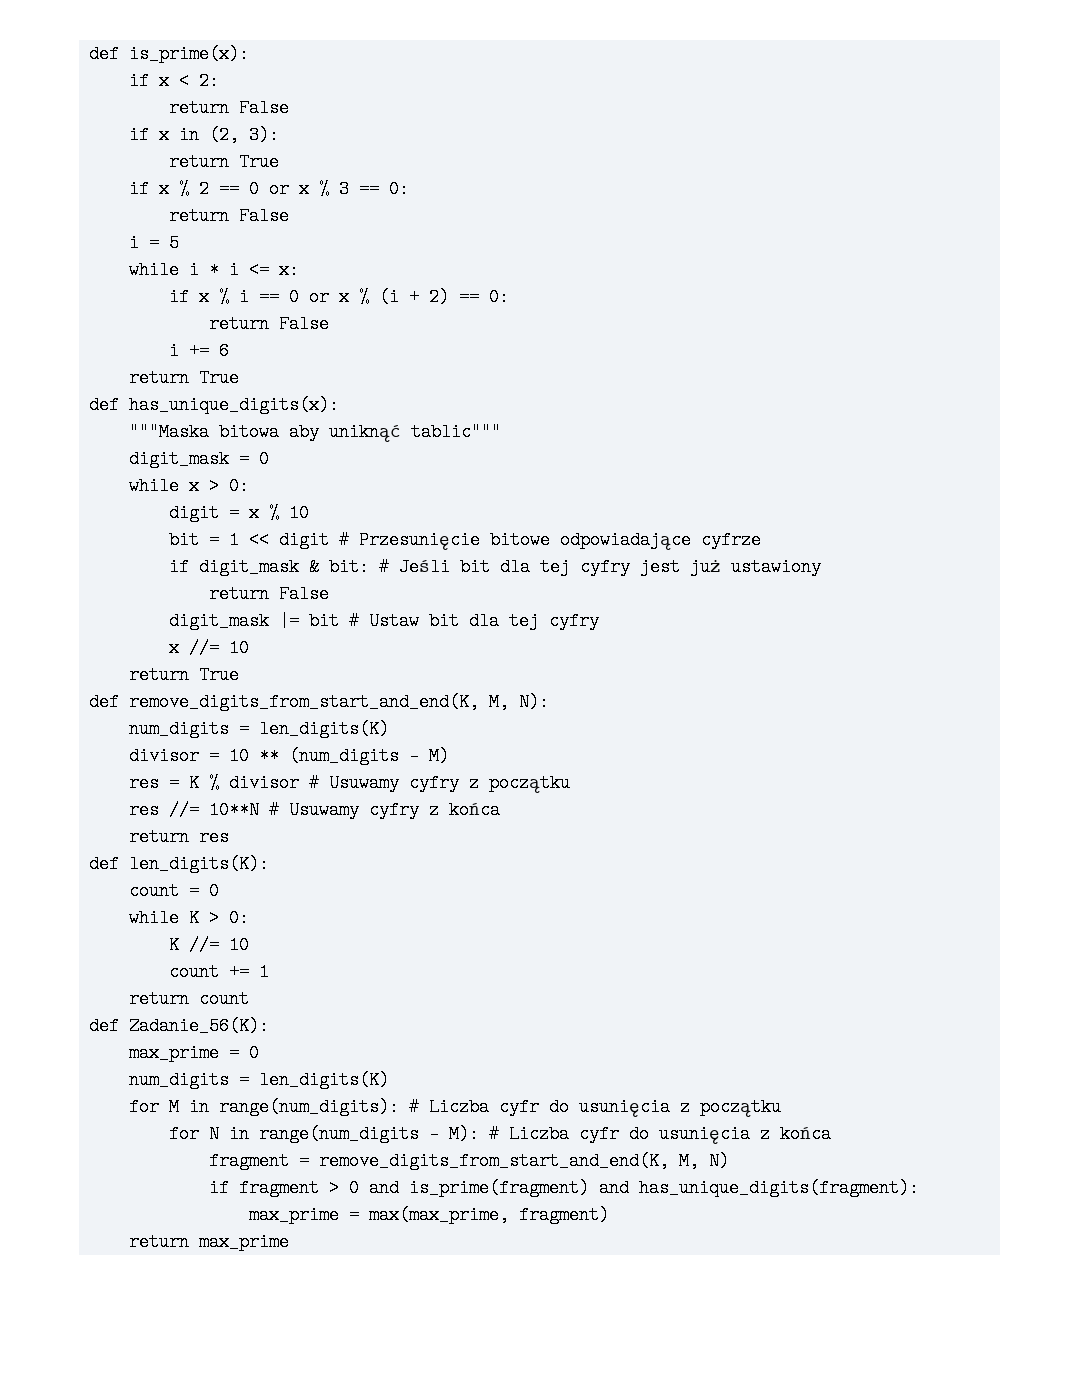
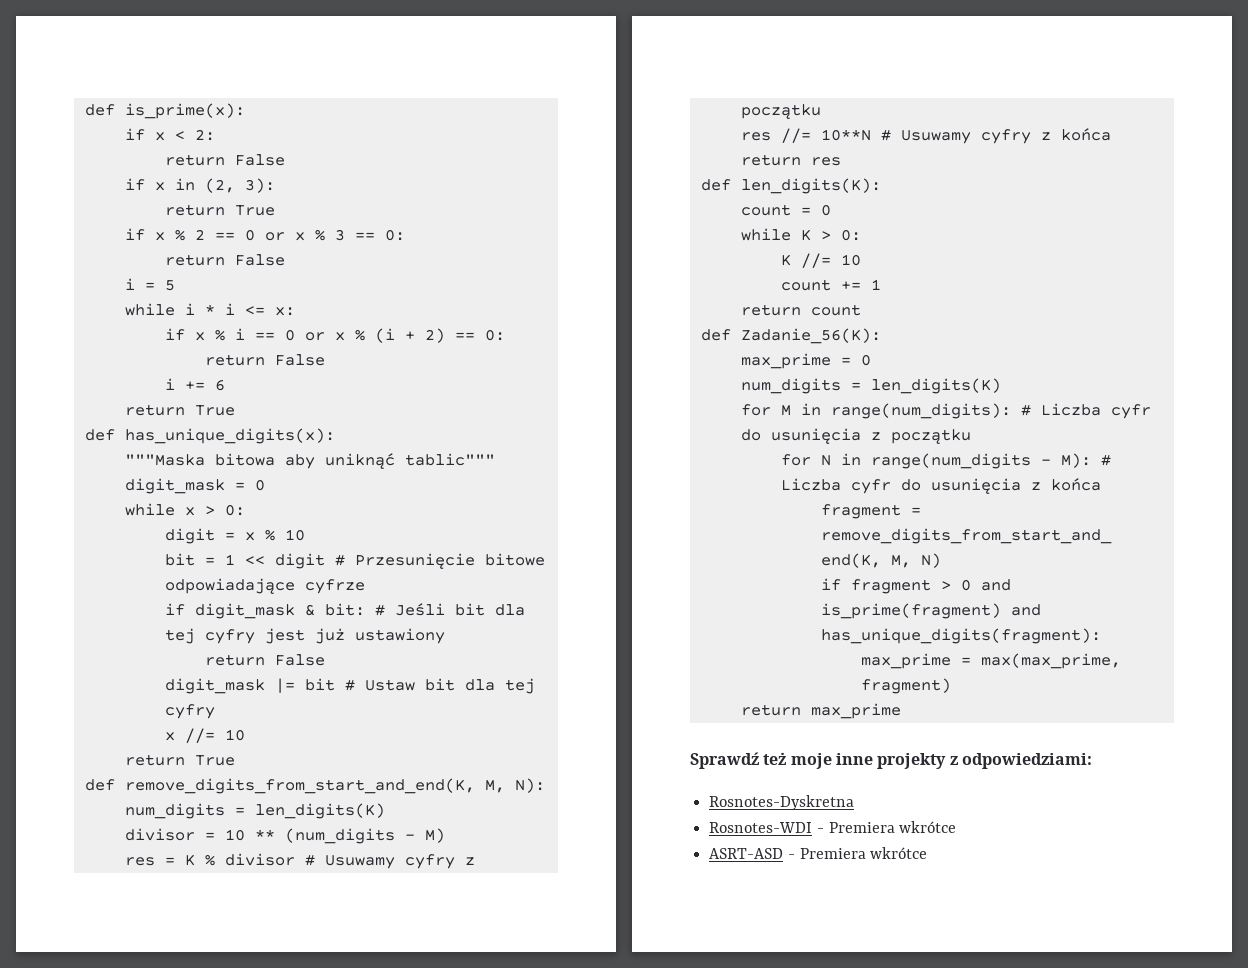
+ Sprawdź też moje inne projekty z odpowiedziami:
+ Rosnotes-Dyskretna
+ Rosnotes-WDI - Premiera wkrótce
+ ASRT-ASD - Premiera wkrótce

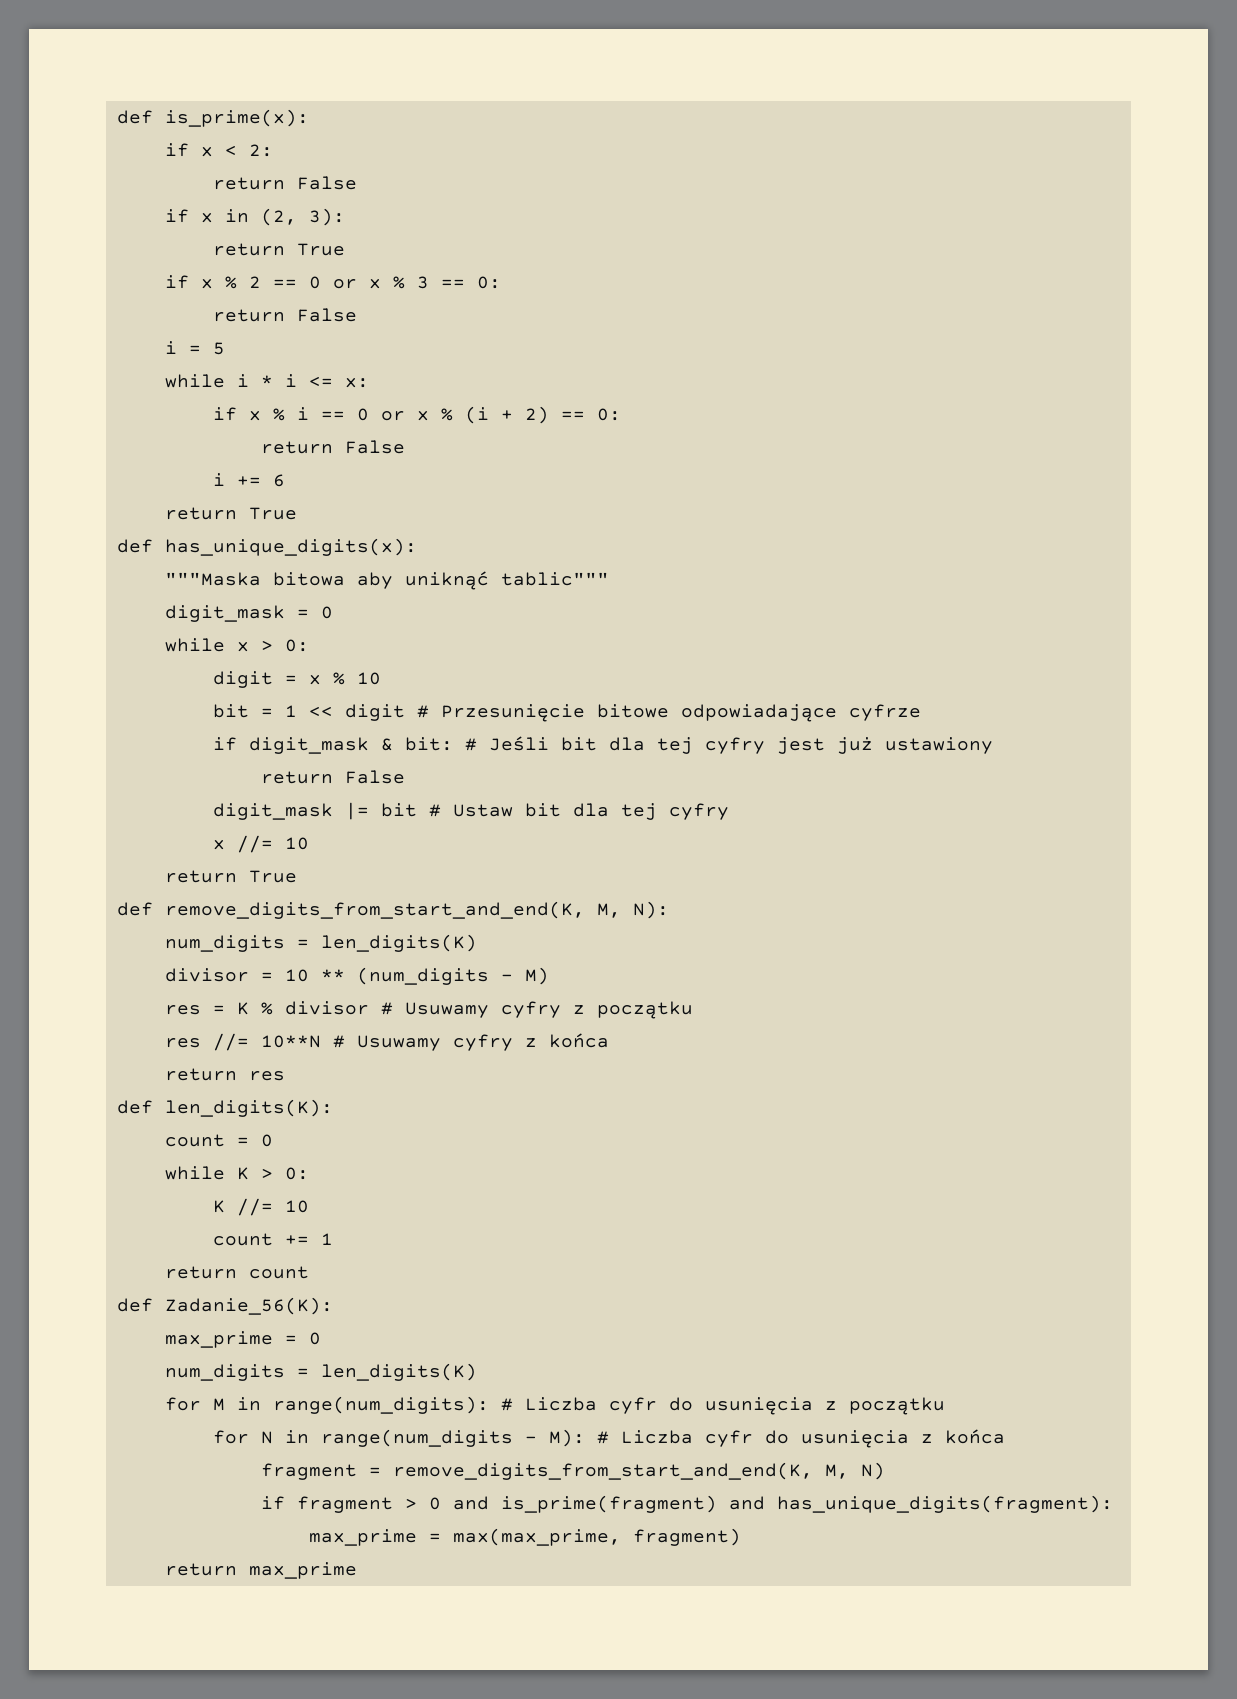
- Sprawdź też moje inne projekty z odpowiedziami:
- Rosnotes-Dyskretna
- Rosnotes-WDI - Premiera wkrótce
- ASRT-ASD - Premiera wkrótce

